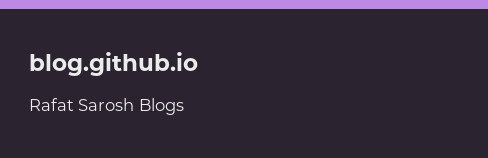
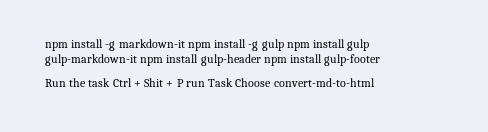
- blog.github.io
- Rafat Sarosh Blogs
+ npm install -g markdown-it npm install -g gulp npm install gulp gulp-markdown-it npm install gulp-header npm install gulp-footer
+ Run the task Ctrl + Shit + P run Task Choose convert-md-to-html

